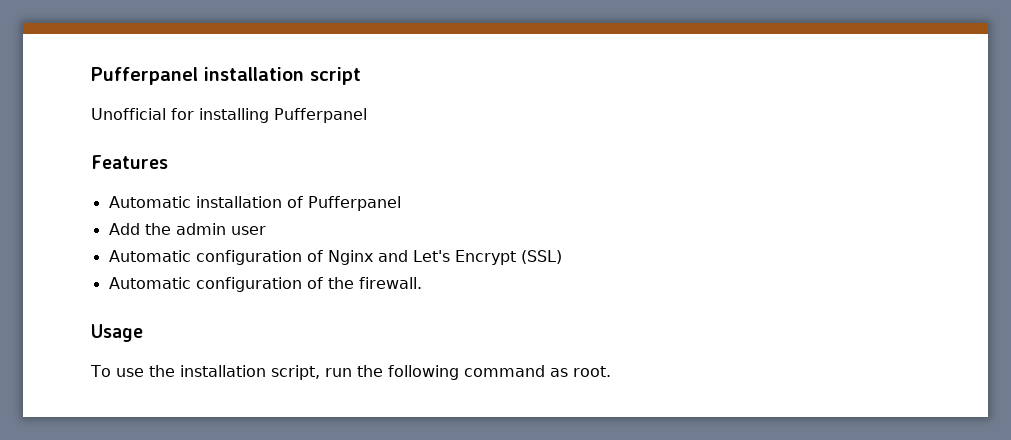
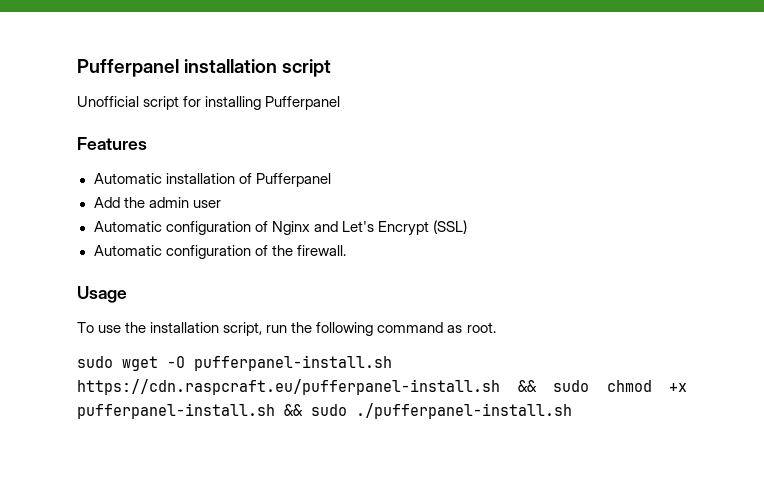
- Unofficial for installing Pufferpanel
+ Unofficial script for installing Pufferpanel
+ sudo wget -O pufferpanel-install.sh https://cdn.raspcraft.eu/pufferpanel-install.sh && sudo chmod +x pufferpanel-install.sh && sudo ./pufferpanel-install.sh

